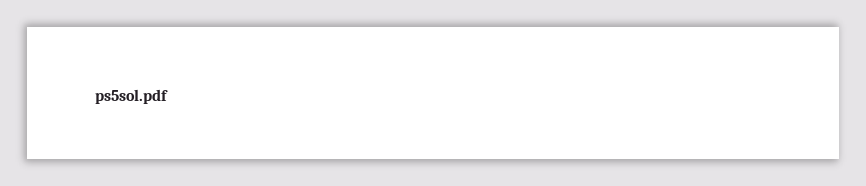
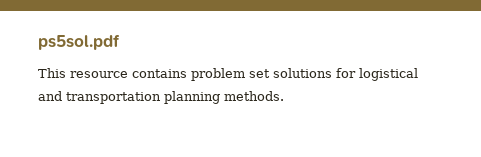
+ This resource contains problem set solutions for logistical and transportation planning methods.

